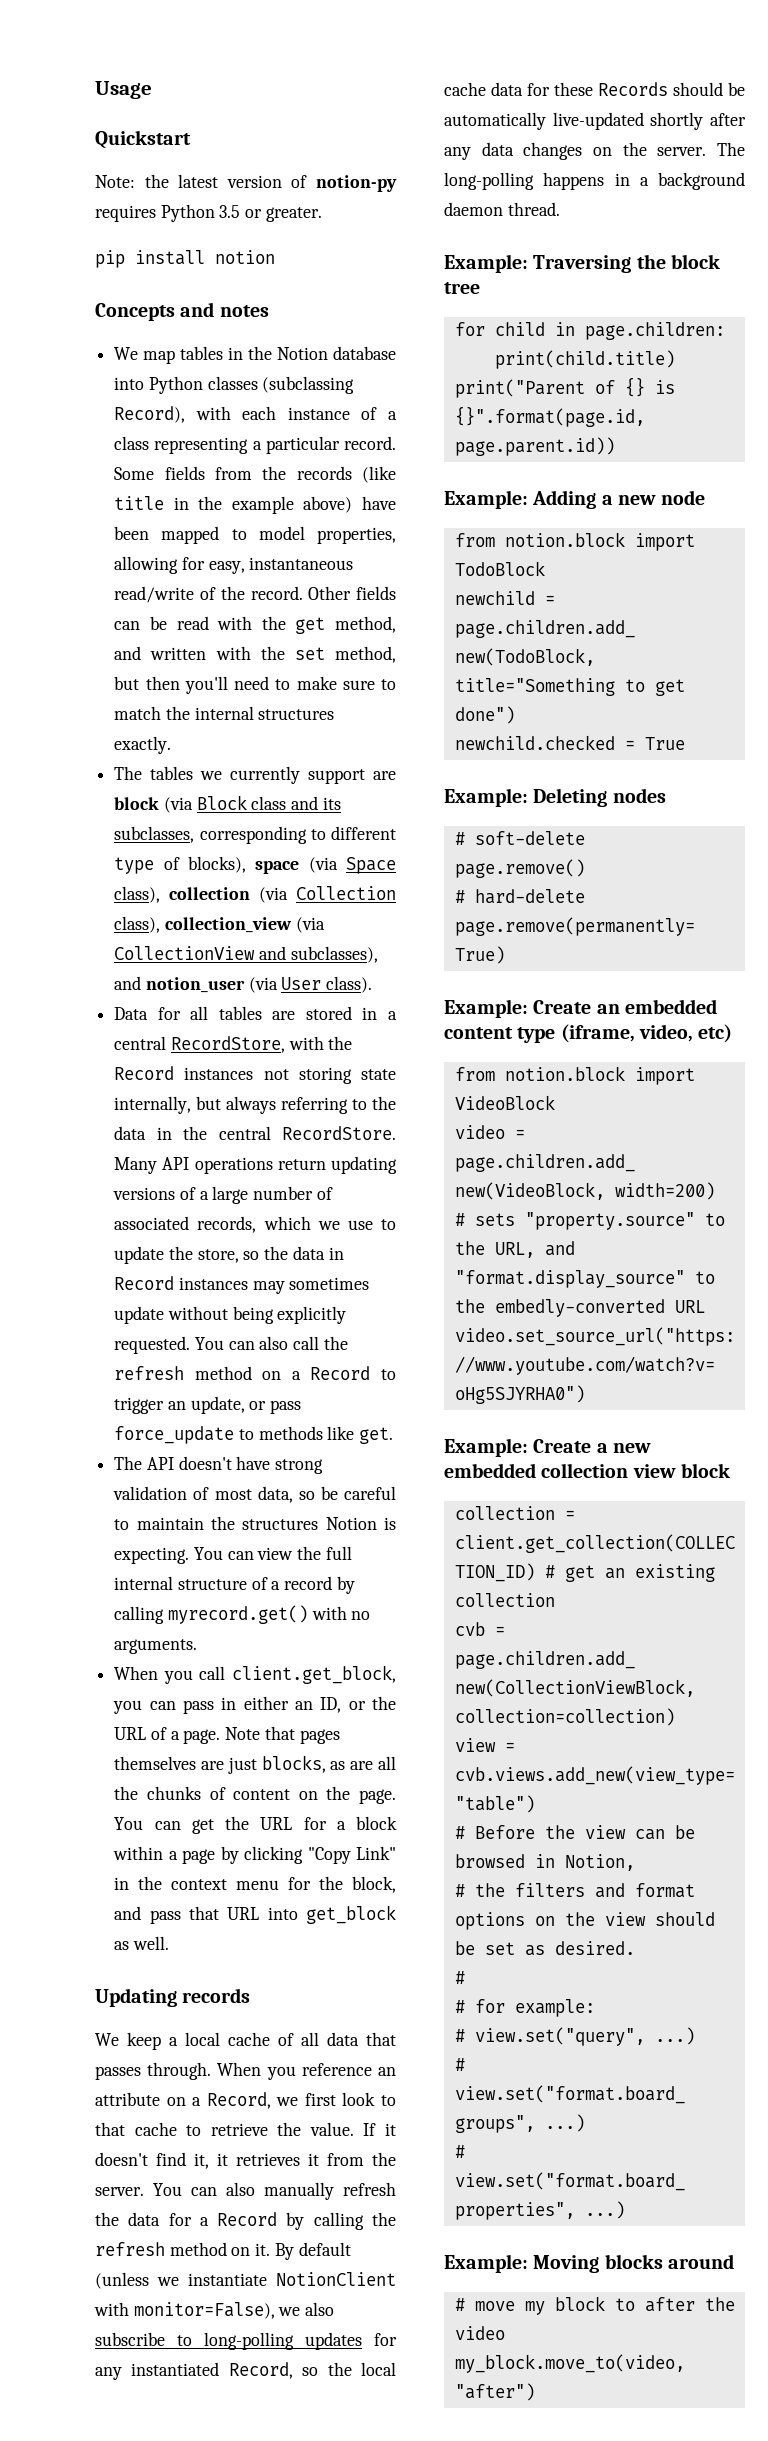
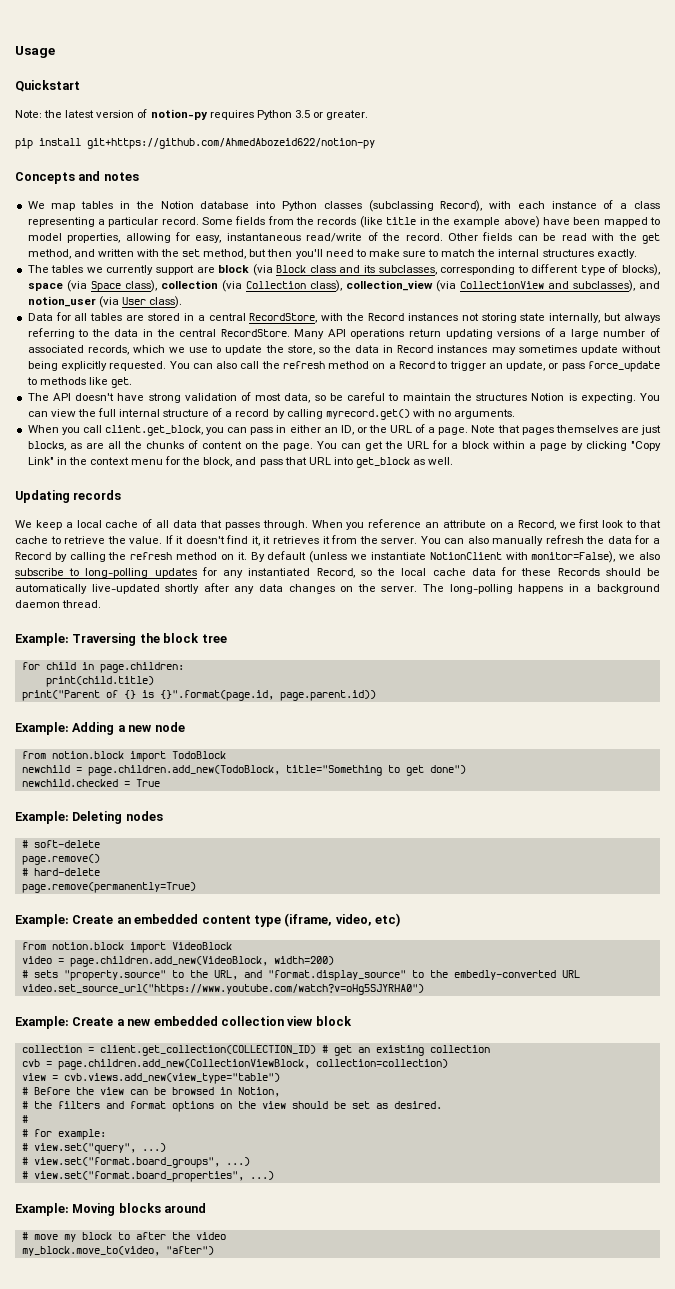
- pip install notion
+ pip install git+https://github.com/AhmedAbozeid622/notion-py

